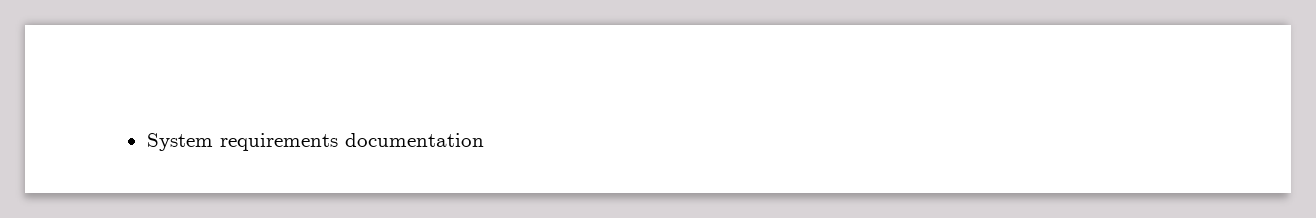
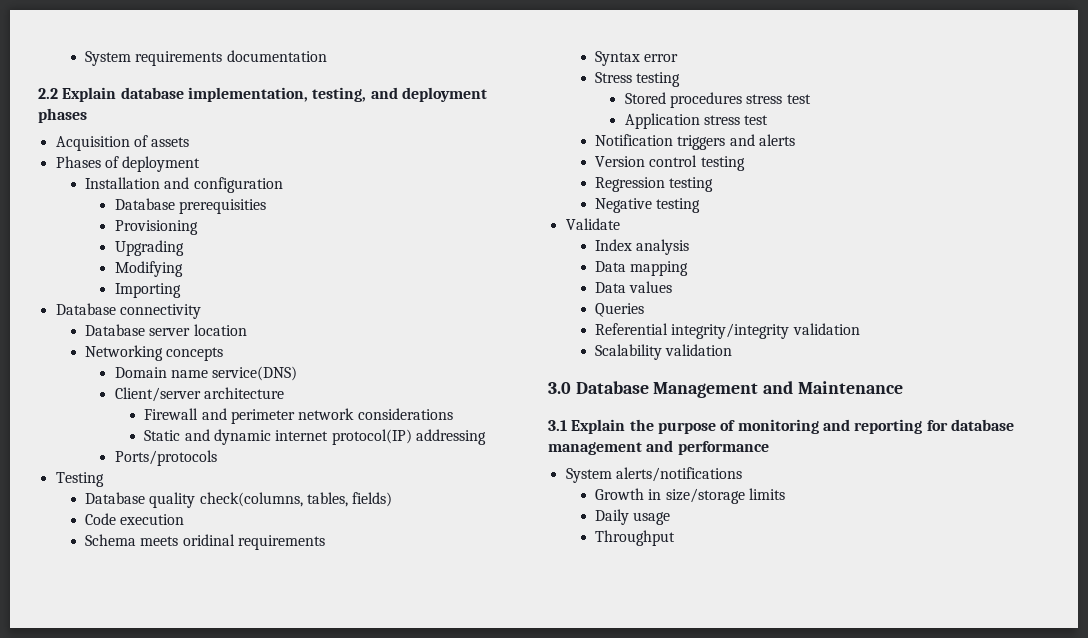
+ 2.2 Explain database implementation, testing, and deployment phases
+ Acquisition of assets
+ Phases of deployment
+ Installation and configuration
+ Database prerequisities
+ Provisioning
+ Upgrading
+ Modifying
+ Importing
+ Database connectivity
+ Database server location
+ Networking concepts
+ Domain name service(DNS)
+ Client/server architecture
+ Firewall and perimeter network considerations
+ Static and dynamic internet protocol(IP) addressing
+ Ports/protocols
+ Testing
+ Database quality check(columns, tables, fields)
+ Code execution
+ Schema meets oridinal requirements
+ Syntax error
+ Stress testing
+ Stored procedures stress test
+ Application stress test
+ Notification triggers and alerts
+ Version control testing
+ Regression testing
+ Negative testing
+ Validate
+ Index analysis
+ Data mapping
+ Data values
+ Queries
+ Referential integrity/integrity validation
+ Scalability validation
+ 3.0 Database Management and Maintenance
+ 3.1 Explain the purpose of monitoring and reporting for database management and performance
+ System alerts/notifications
+ Growth in size/storage limits
+ Daily usage
+ Throughput

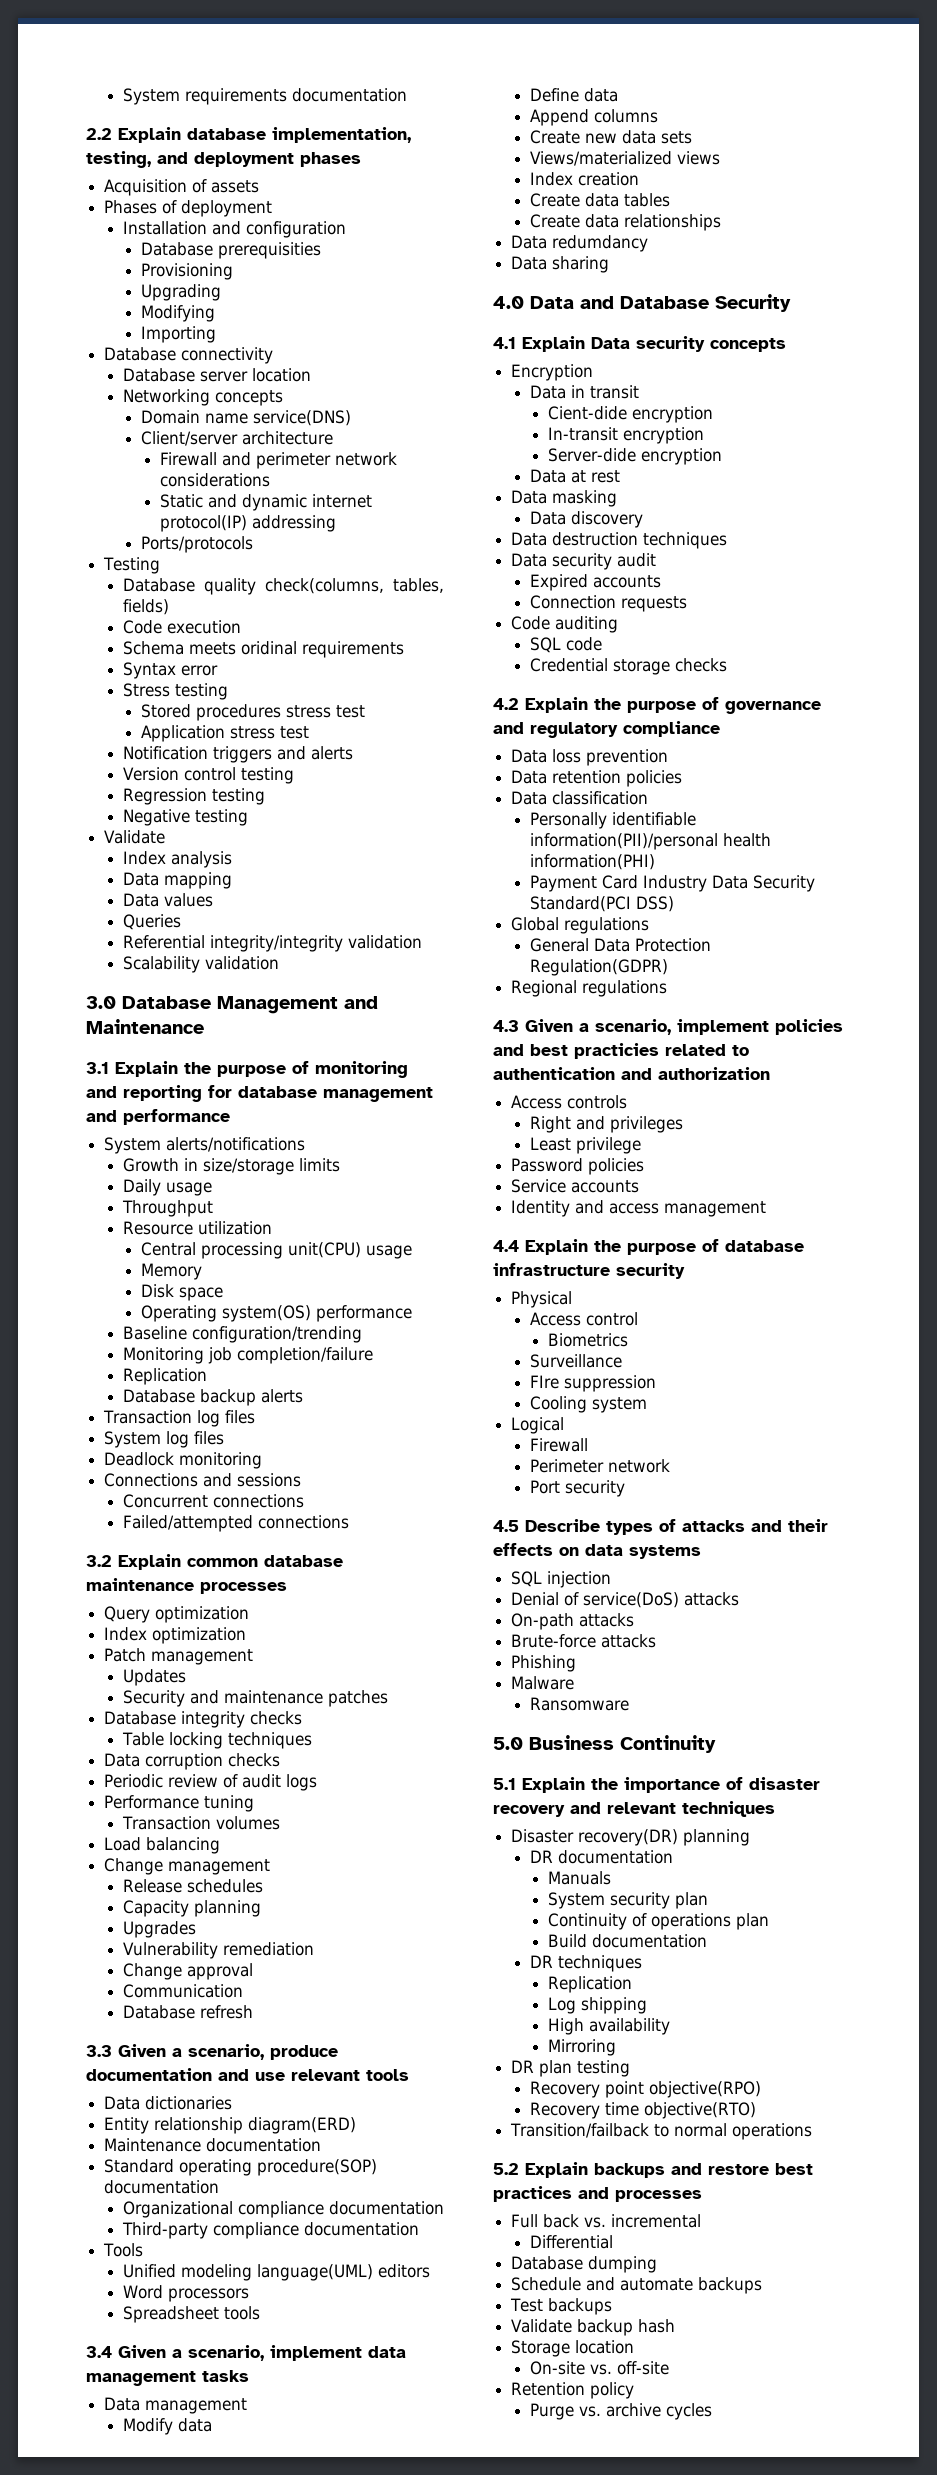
+ Resource utilization
+ Central processing unit(CPU) usage
+ Memory
+ Disk space
+ Operating system(OS) performance
+ Baseline configuration/trending
+ Monitoring job completion/failure
+ Replication
+ Database backup alerts
+ Transaction log files
+ System log files
+ Deadlock monitoring
+ Connections and sessions
+ Concurrent connections
+ Failed/attempted connections
+ 3.2 Explain common database maintenance processes
+ Query optimization
+ Index optimization
+ Patch management
+ Updates
+ Security and maintenance patches
+ Database integrity checks
+ Table locking techniques
+ Data corruption checks
+ Periodic review of audit logs
+ Performance tuning
+ Transaction volumes
+ Load balancing
+ Change management
+ Release schedules
+ Capacity planning
+ Upgrades
+ Vulnerability remediation
+ Change approval
+ Communication
+ Database refresh
+ 3.3 Given a scenario, produce documentation and use relevant tools
+ Data dictionaries
+ Entity relationship diagram(ERD)
+ Maintenance documentation
+ Standard operating procedure(SOP) documentation
+ Organizational compliance documentation
+ Third-party compliance documentation
+ Tools
+ Unified modeling language(UML) editors
+ Word processors
+ Spreadsheet tools
+ 3.4 Given a scenario, implement data management tasks
+ Data management
+ Modify data
+ Define data
+ Append columns
+ Create new data sets
+ Views/materialized views
+ Index creation
+ Create data tables
+ Create data relationships
+ Data redumdancy
+ Data sharing
+ 4.0 Data and Database Security
+ 4.1 Explain Data security concepts
+ Encryption
+ Data in transit
+ Cient-dide encryption
+ In-transit encryption
+ Server-dide encryption
+ Data at rest
+ Data masking
+ Data discovery
+ Data destruction techniques
+ Data security audit
+ Expired accounts
+ Connection requests
+ Code auditing
+ SQL code
+ Credential storage checks
+ 4.2 Explain the purpose of governance and regulatory compliance
+ Data loss prevention
+ Data retention policies
+ Data classification
+ Personally identifiable information(PII)/personal health information(PHI)
+ Payment Card Industry Data Security Standard(PCI DSS)
+ Global regulations
+ General Data Protection Regulation(GDPR)
+ Regional regulations
+ 4.3 Given a scenario, implement policies and best practicies related to authentication and authorization
+ Access controls
+ Right and privileges
+ Least privilege
+ Password policies
+ Service accounts
+ Identity and access management
+ 4.4 Explain the purpose of database infrastructure security
+ Physical
+ Access control
+ Biometrics
+ Surveillance
+ FIre suppression
+ Cooling system
+ Logical
+ Firewall
+ Perimeter network
+ Port security
+ 4.5 Describe types of attacks and their effects on data systems
+ SQL injection
+ Denial of service(DoS) attacks
+ On-path attacks
+ Brute-force attacks
+ Phishing
+ Malware
+ Ransomware
+ 5.0 Business Continuity
+ 5.1 Explain the importance of disaster recovery and relevant techniques
+ Disaster recovery(DR) planning
+ DR documentation
+ Manuals
+ System security plan
+ Continuity of operations plan
+ Build documentation
+ DR techniques
+ Replication
+ Log shipping
+ High availability
+ Mirroring
+ DR plan testing
+ Recovery point objective(RPO)
+ Recovery time objective(RTO)
+ Transition/failback to normal operations
+ 5.2 Explain backups and restore best practices and processes
+ Full back vs. incremental
+ Differential
+ Database dumping
+ Schedule and automate backups
+ Test backups
+ Validate backup hash
+ Storage location
+ On-site vs. off-site
+ Retention policy
+ Purge vs. archive cycles

